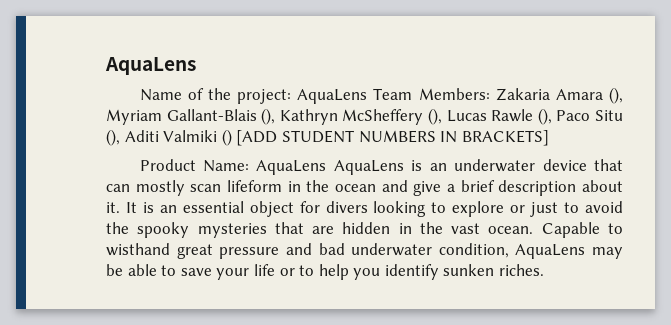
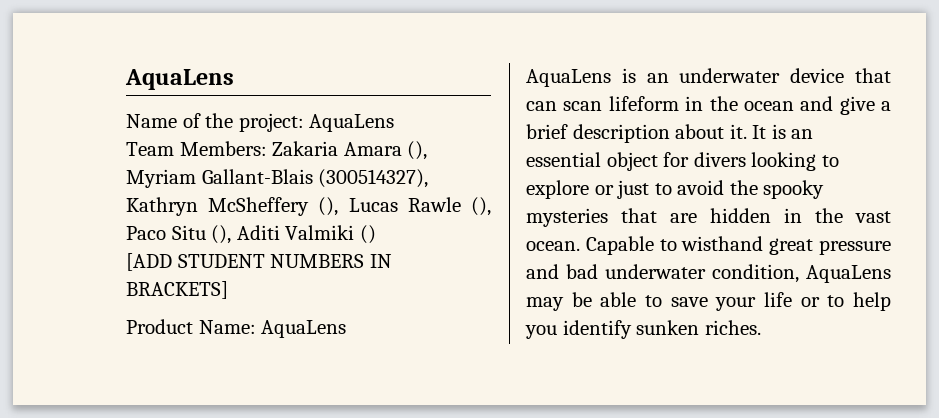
- Name of the project: AquaLens Team Members: Zakaria Amara (), Myriam Gallant-Blais (), Kathryn McSheffery (), Lucas Rawle (), Paco Situ (), Aditi Valmiki () [ADD STUDENT NUMBERS IN BRACKETS]
+ Name of the project: AquaLens
+ Team Members: Zakaria Amara (), Myriam Gallant-Blais (300514327), Kathryn McSheffery (), Lucas Rawle (), Paco Situ (), Aditi Valmiki ()
+ [ADD STUDENT NUMBERS IN BRACKETS]
- Product Name: AquaLens AquaLens is an underwater device that can mostly scan lifeform in the ocean and give a brief description about it.
+ Product Name: AquaLens
+ AquaLens is an underwater device that can scan lifeform in the ocean and give a brief description about it.

